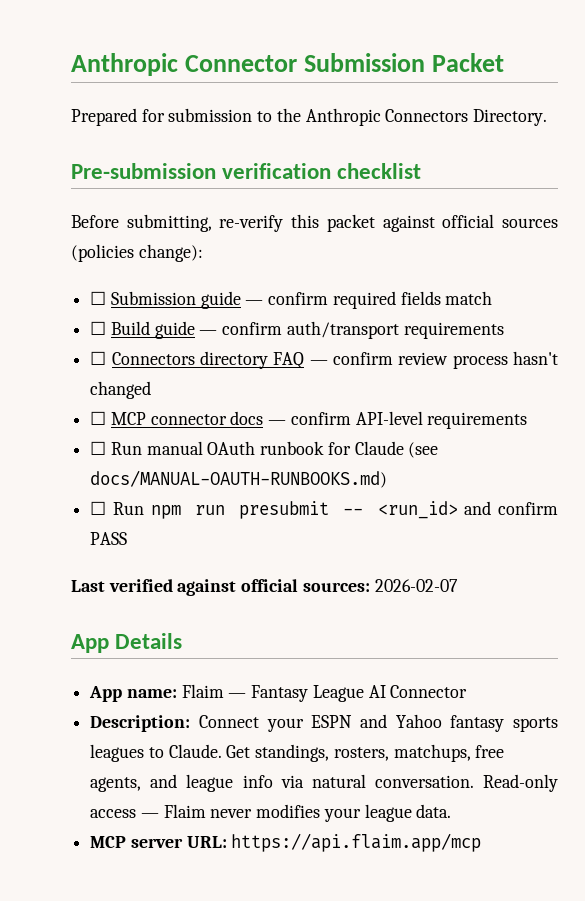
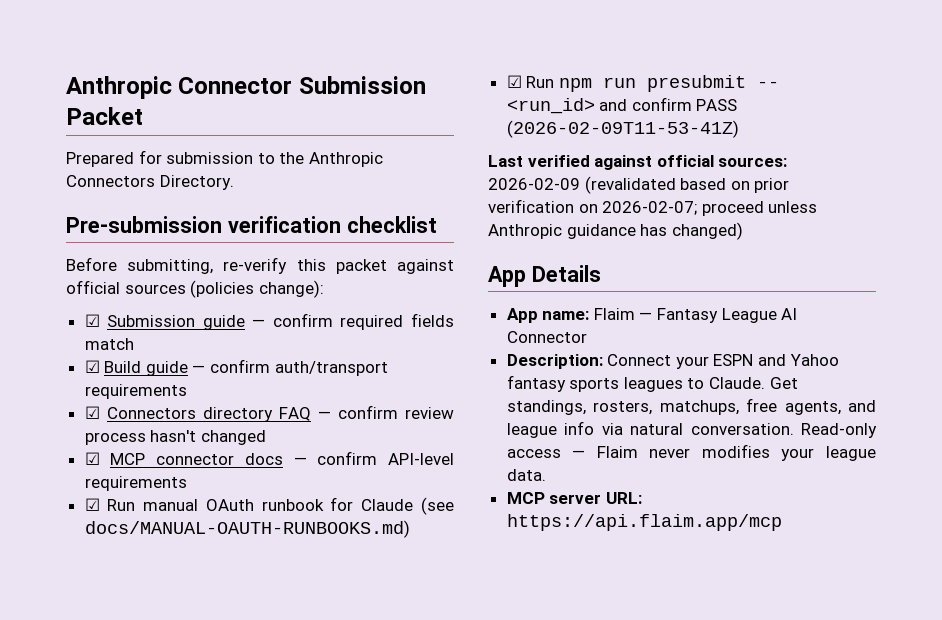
- ☐ Submission guide — confirm required fields match
+ ☑ Submission guide — confirm required fields match
- ☐ Build guide — confirm auth/transport requirements
+ ☑ Build guide — confirm auth/transport requirements
- ☐ Connectors directory FAQ — confirm review process hasn't changed
+ ☑ Connectors directory FAQ — confirm review process hasn't changed
- ☐ MCP connector docs — confirm API-level requirements
+ ☑ MCP connector docs — confirm API-level requirements
- ☐ Run manual OAuth runbook for Claude (see docs/MANUAL-OAUTH-RUNBOOKS.md)
+ ☑ Run manual OAuth runbook for Claude (see docs/MANUAL-OAUTH-RUNBOOKS.md)
- ☐ Run npm run presubmit -- <run_id> and confirm PASS
+ ☑ Run npm run presubmit -- <run_id> and confirm PASS (2026-02-09T11-53-41Z)
- Last verified against official sources: 2026-02-07
+ Last verified against official sources: 2026-02-09 (revalidated based on prior verification on 2026-02-07; proceed unless Anthropic guidance has changed)

